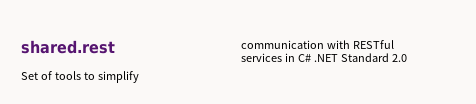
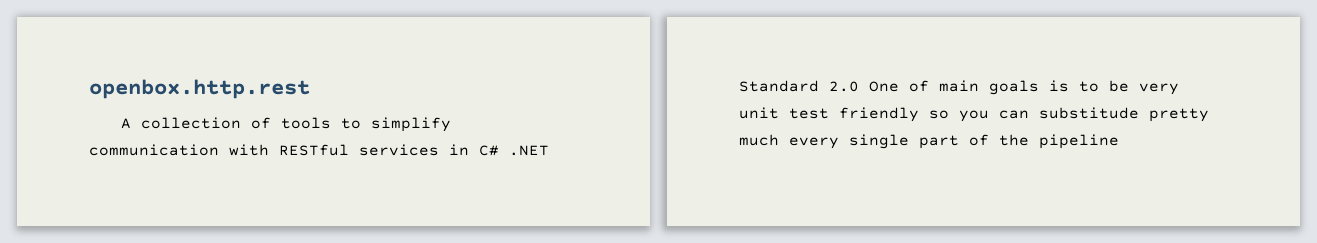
- shared.rest
- Set of tools to simplify communication with RESTful services in C# .NET Standard 2.0
+ openbox.http.rest
+ A collection of tools to simplify communication with RESTful services in C# .NET Standard 2.0 One of main goals is to be very unit test friendly so you can substitude pretty much every single part of the pipeline

